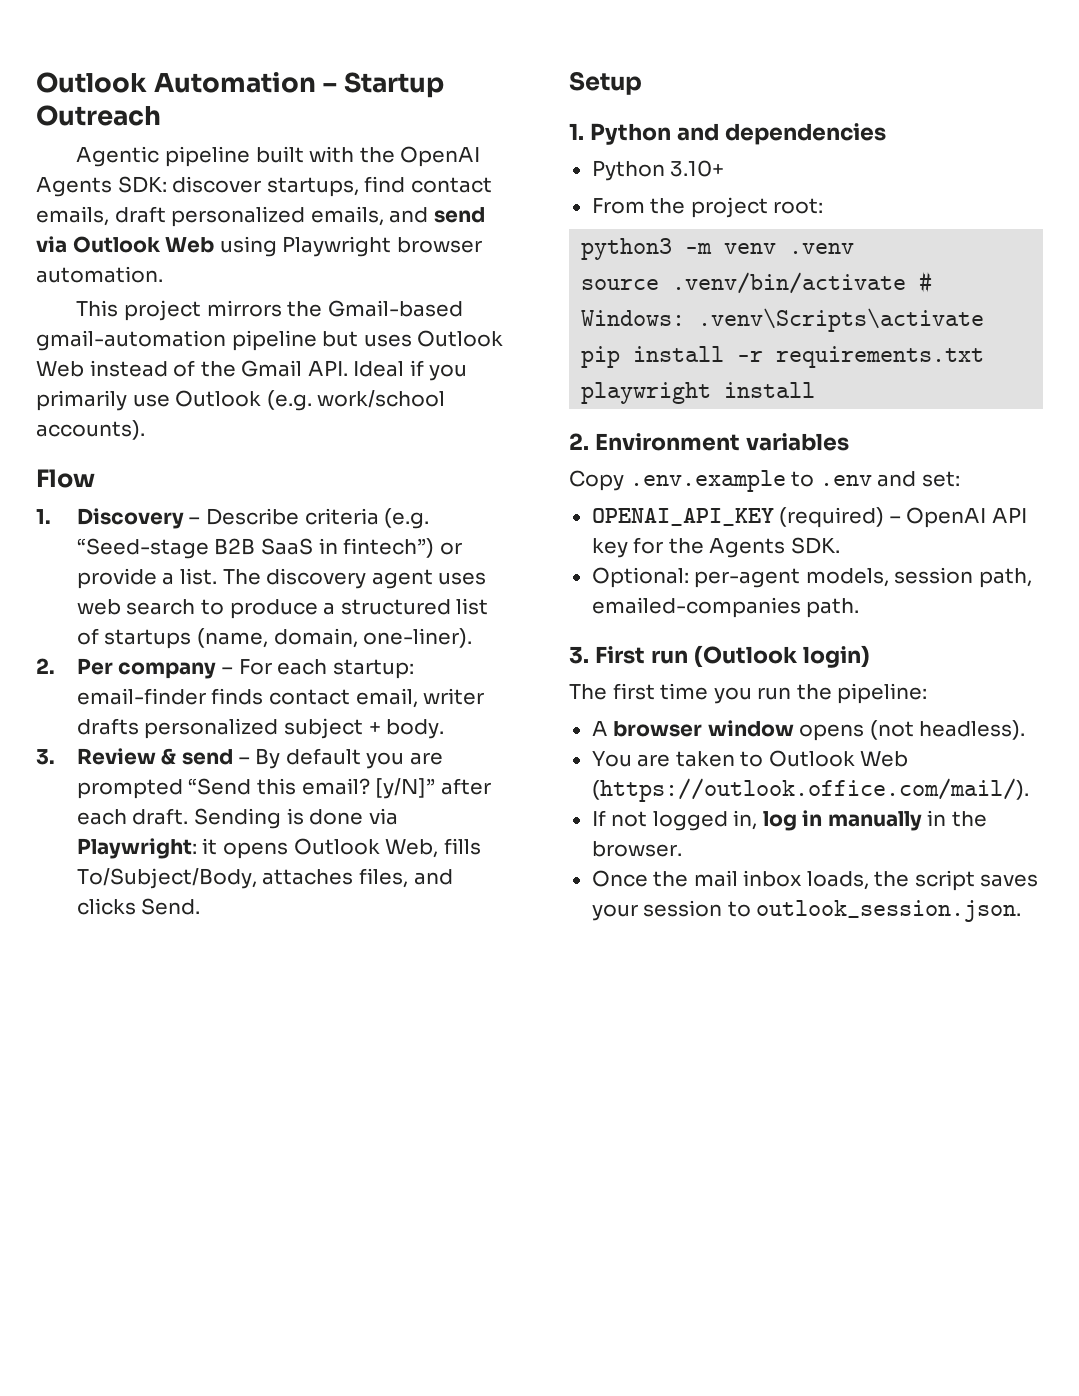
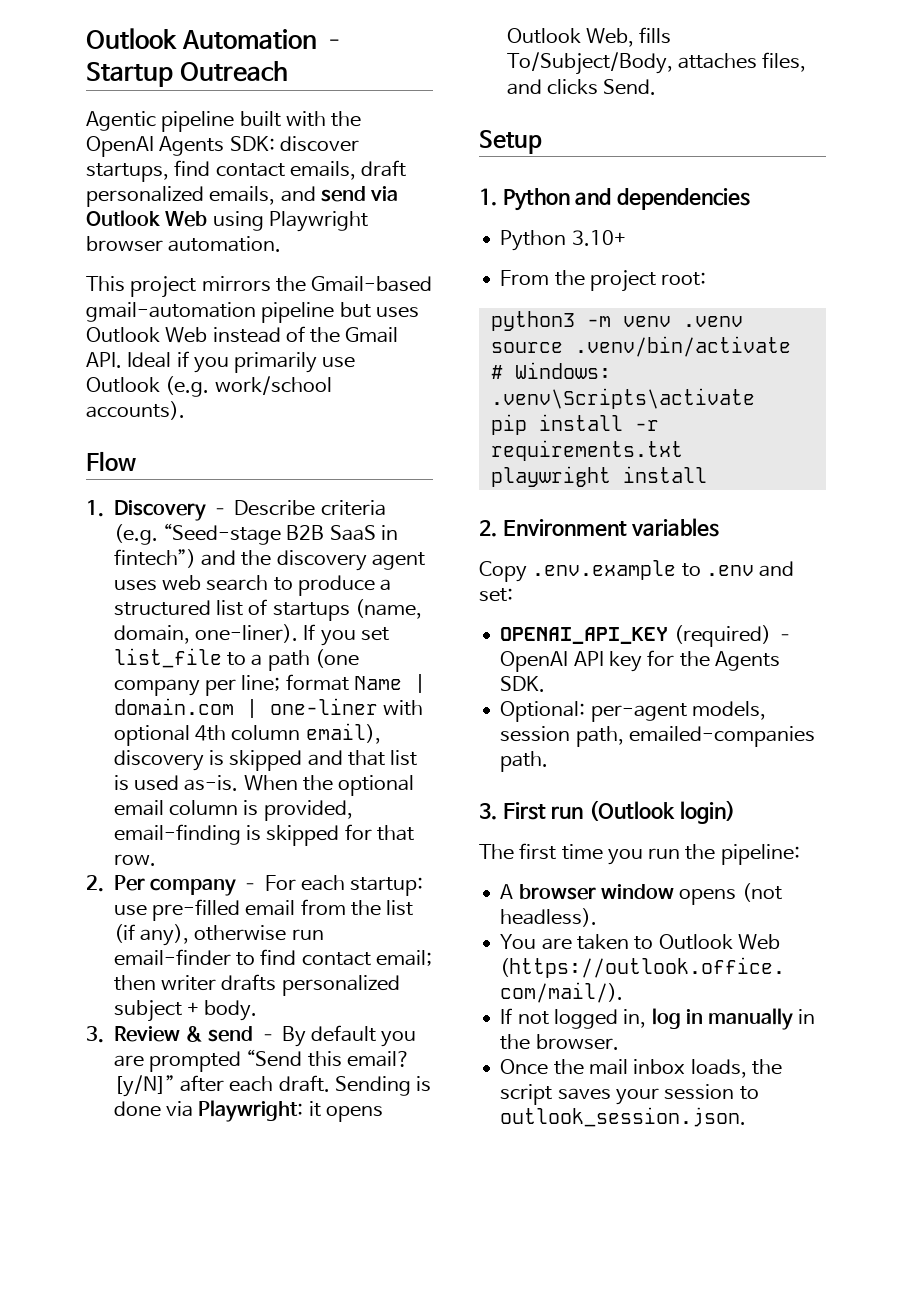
- 1. Discovery – Describe criteria (e.g. “Seed-stage B2B SaaS in fintech”) or provide a list. The discovery agent uses web search to produce a structured list of startups (name, domain, one-liner).
+ 1. Discovery – Describe criteria (e.g. “Seed-stage B2B SaaS in fintech”) and the discovery agent uses web search to produce a structured list of startups (name, domain, one-liner). If you set list_file to a path (one company per line; format Name | domain.com | one-liner with optional 4th column email), discovery is skipped and that list is used as-is. When the optional email column is provided, email-finding is skipped for that row.
- 2. Per company – For each startup: email-finder finds contact email, writer drafts personalized subject + body.
+ 2. Per company – For each startup: use pre-filled email from the list (if any), otherwise run email-finder to find contact email; then writer drafts personalized subject + body.

